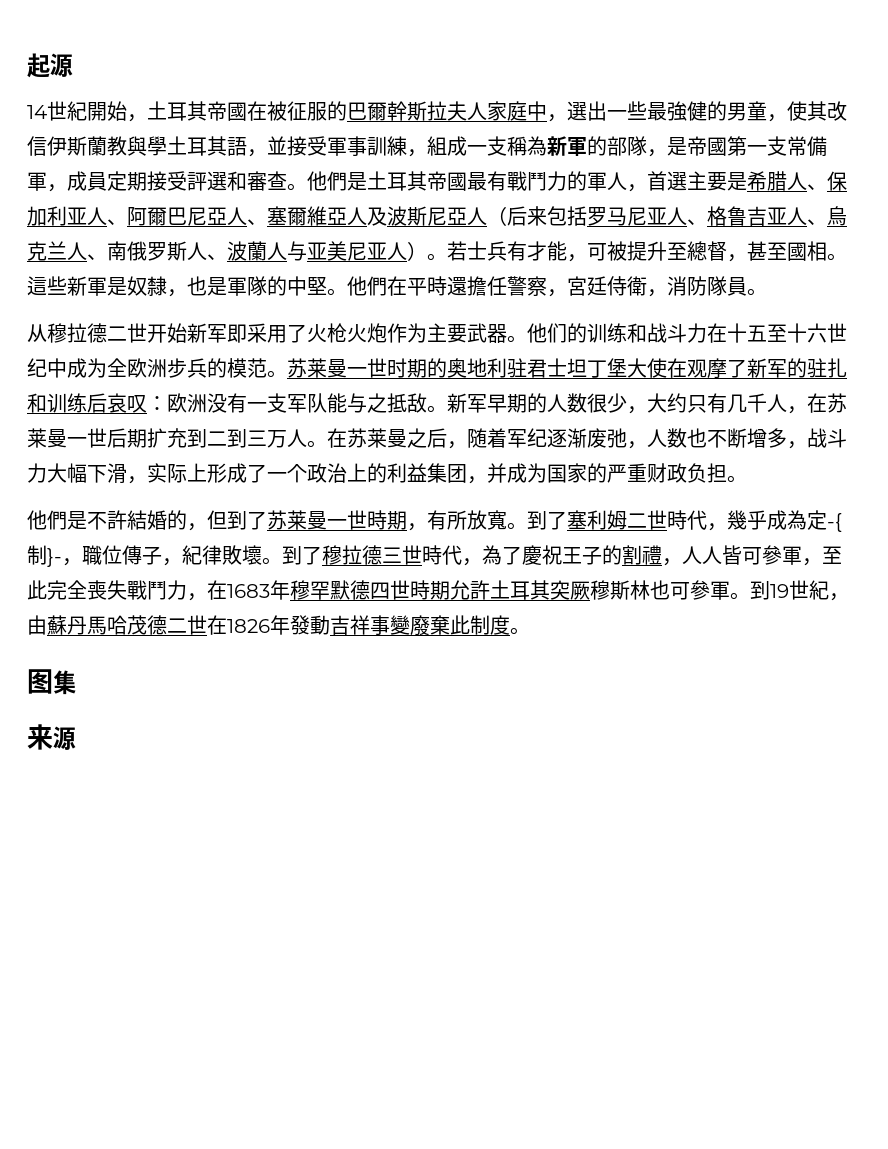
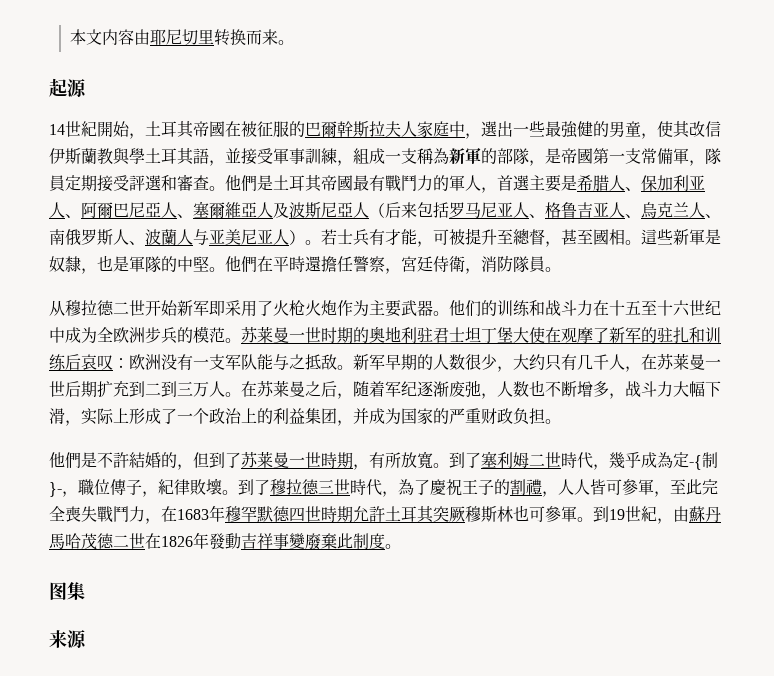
+ 本文内容由耶尼切里转换而来。
- 14世紀開始，土耳其帝國在被征服的巴爾幹斯拉夫人家庭中，選出一些最強健的男童，使其改信伊斯蘭教與學土耳其語，並接受軍事訓練，組成一支稱為新軍的部隊，是帝國第一支常備軍，成員定期接受評選和審查。
+ 14世紀開始，土耳其帝國在被征服的巴爾幹斯拉夫人家庭中，選出一些最強健的男童，使其改信伊斯蘭教與學土耳其語，並接受軍事訓練，組成一支稱為新軍的部隊，是帝國第一支常備軍，隊員定期接受評選和審查。

